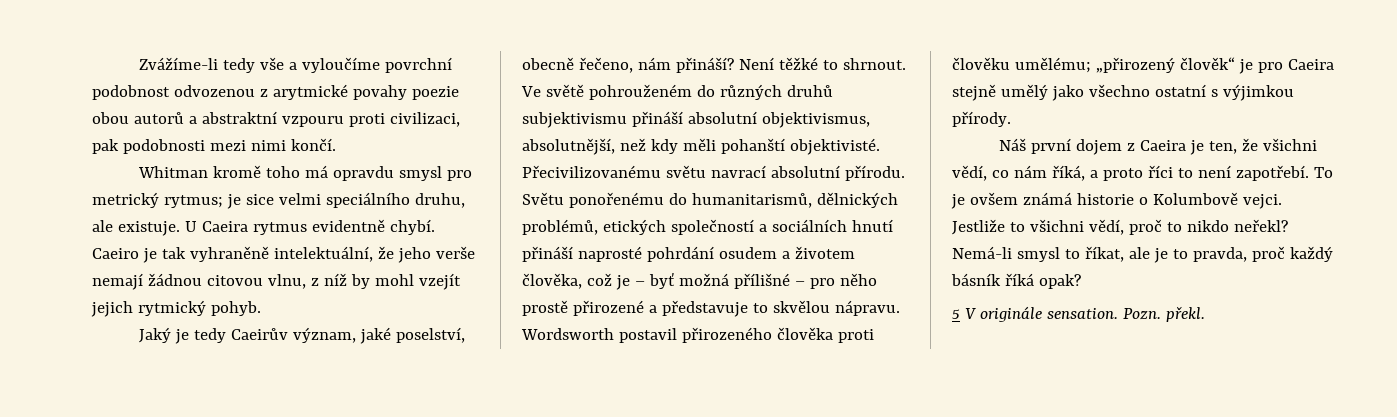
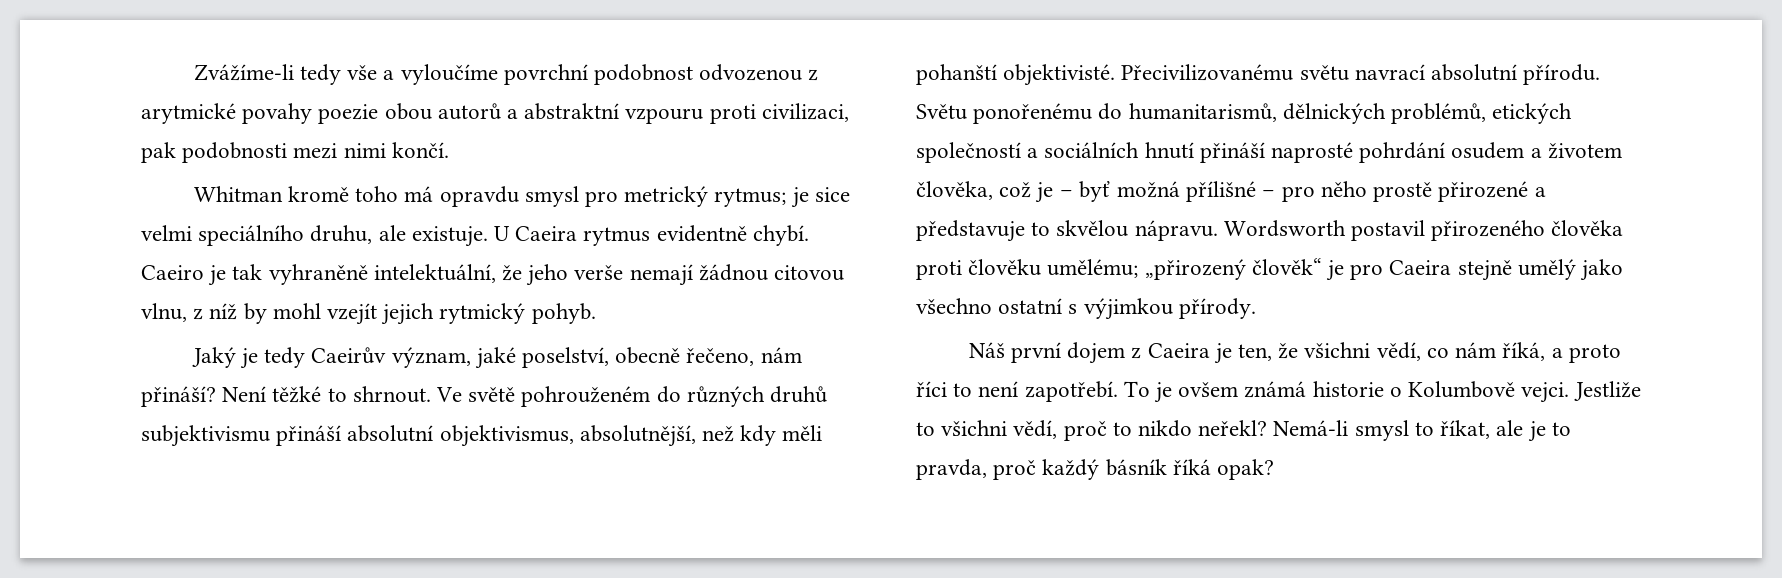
- 5 V originále sensation. Pozn. překl.

